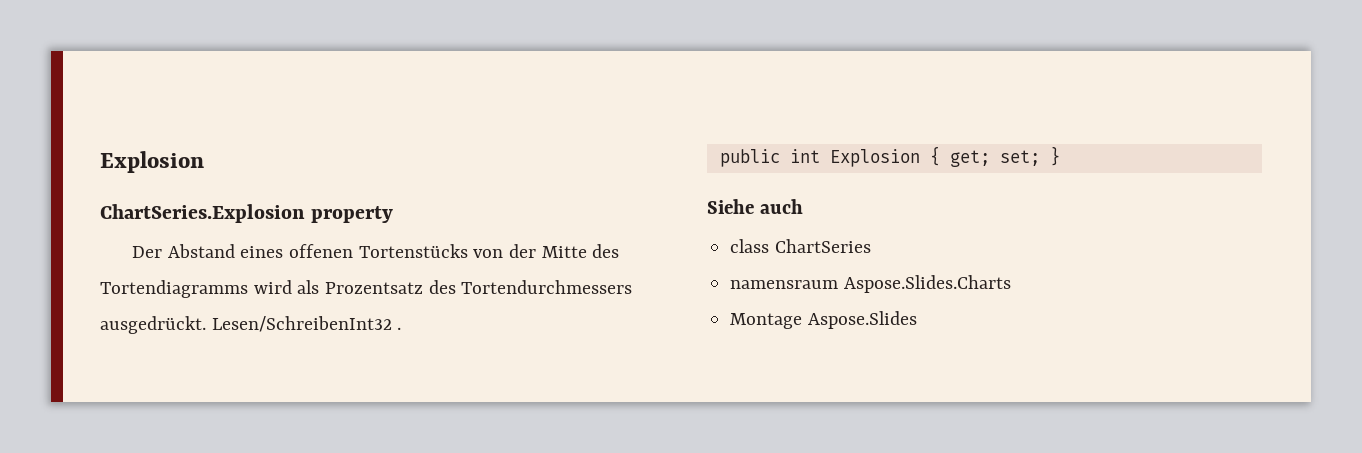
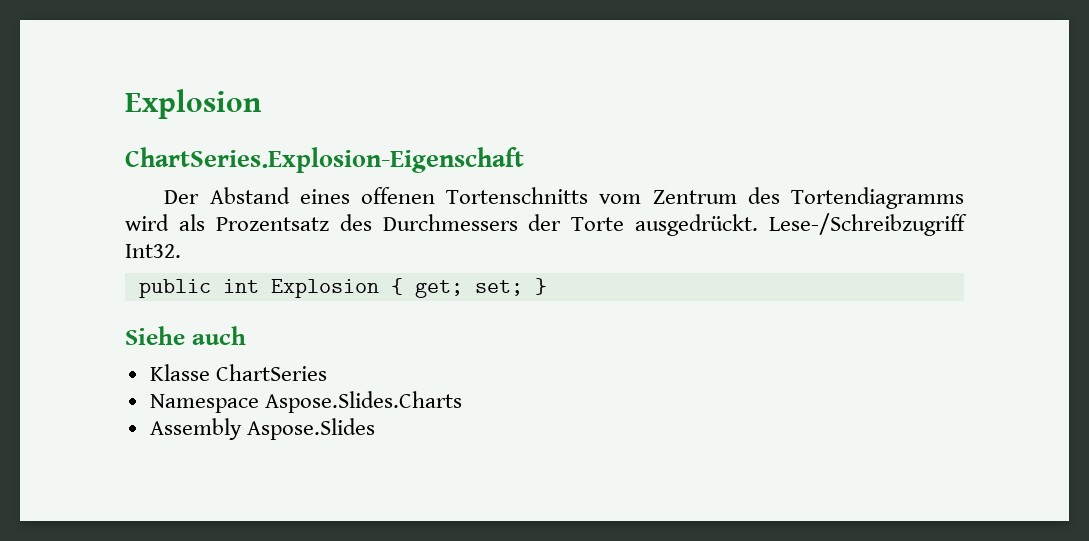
- ChartSeries.Explosion property
+ ChartSeries.Explosion-Eigenschaft
- Der Abstand eines offenen Tortenstücks von der Mitte des Tortendiagramms wird als Prozentsatz des Tortendurchmessers ausgedrückt. Lesen/SchreibenInt32 .
+ Der Abstand eines offenen Tortenschnitts vom Zentrum des Tortendiagramms wird als Prozentsatz des Durchmessers der Torte ausgedrückt. Lese-/Schreibzugriff Int32.
- class ChartSeries
+ Klasse ChartSeries
- namensraum Aspose.Slides.Charts
+ Namespace Aspose.Slides.Charts
- Montage Aspose.Slides
+ Assembly Aspose.Slides

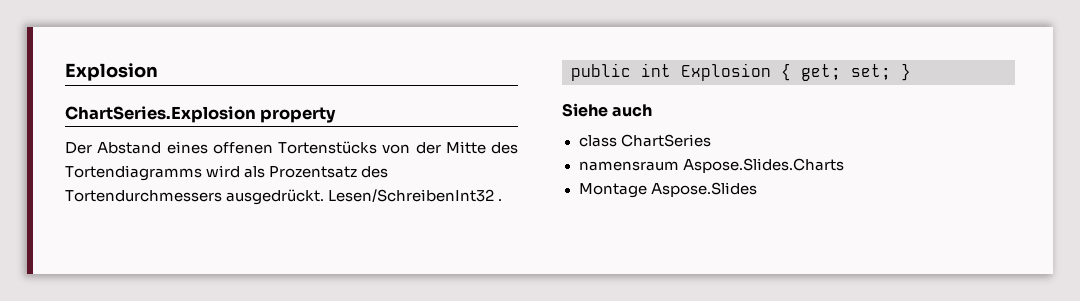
- ChartSeries.Explosion-Eigenschaft
+ ChartSeries.Explosion property
- Der Abstand eines offenen Tortenschnitts vom Zentrum des Tortendiagramms wird als Prozentsatz des Durchmessers der Torte ausgedrückt. Lese-/Schreibzugriff Int32.
+ Der Abstand eines offenen Tortenstücks von der Mitte des Tortendiagramms wird als Prozentsatz des Tortendurchmessers ausgedrückt. Lesen/SchreibenInt32 .
- Klasse ChartSeries
+ class ChartSeries
- Namespace Aspose.Slides.Charts
+ namensraum Aspose.Slides.Charts
- Assembly Aspose.Slides
+ Montage Aspose.Slides

